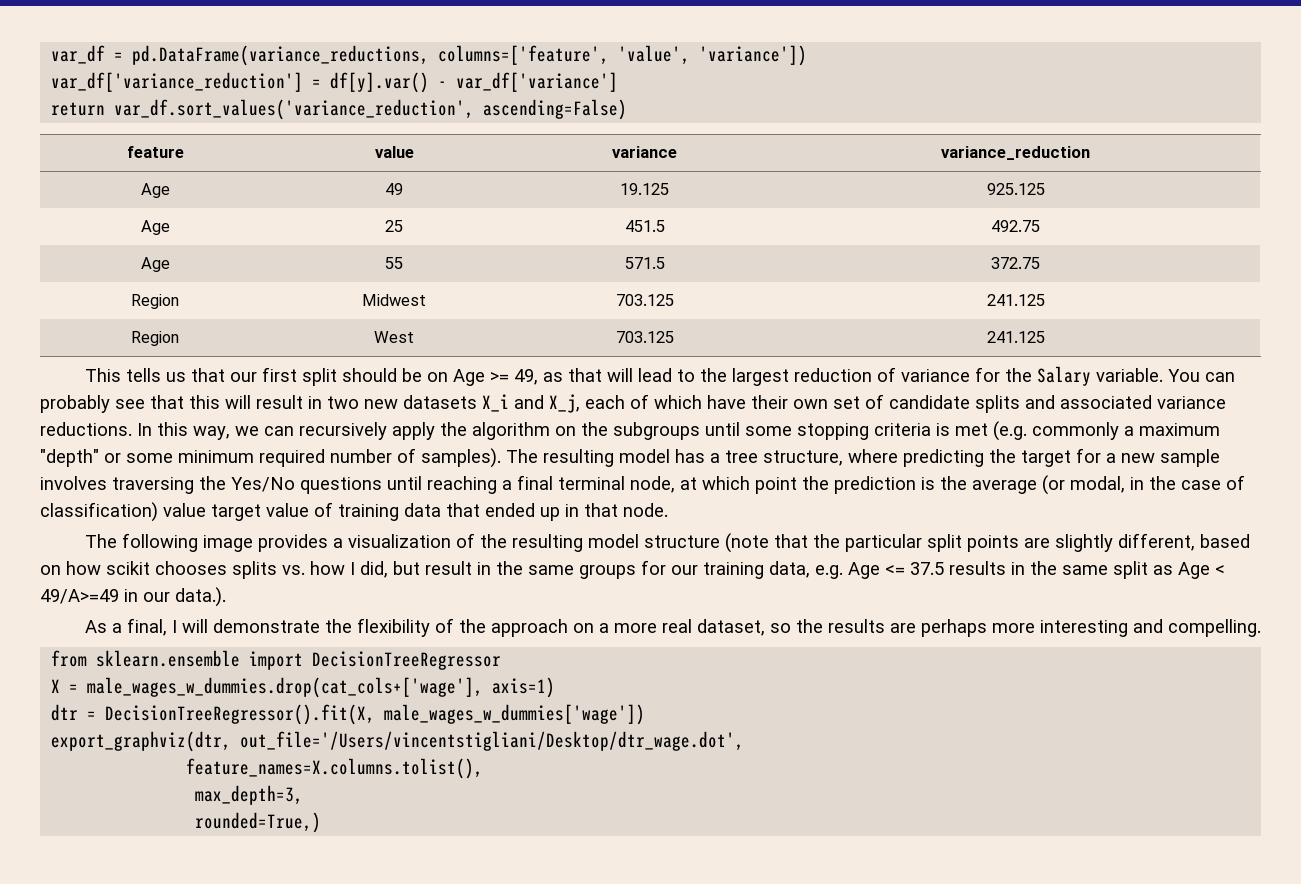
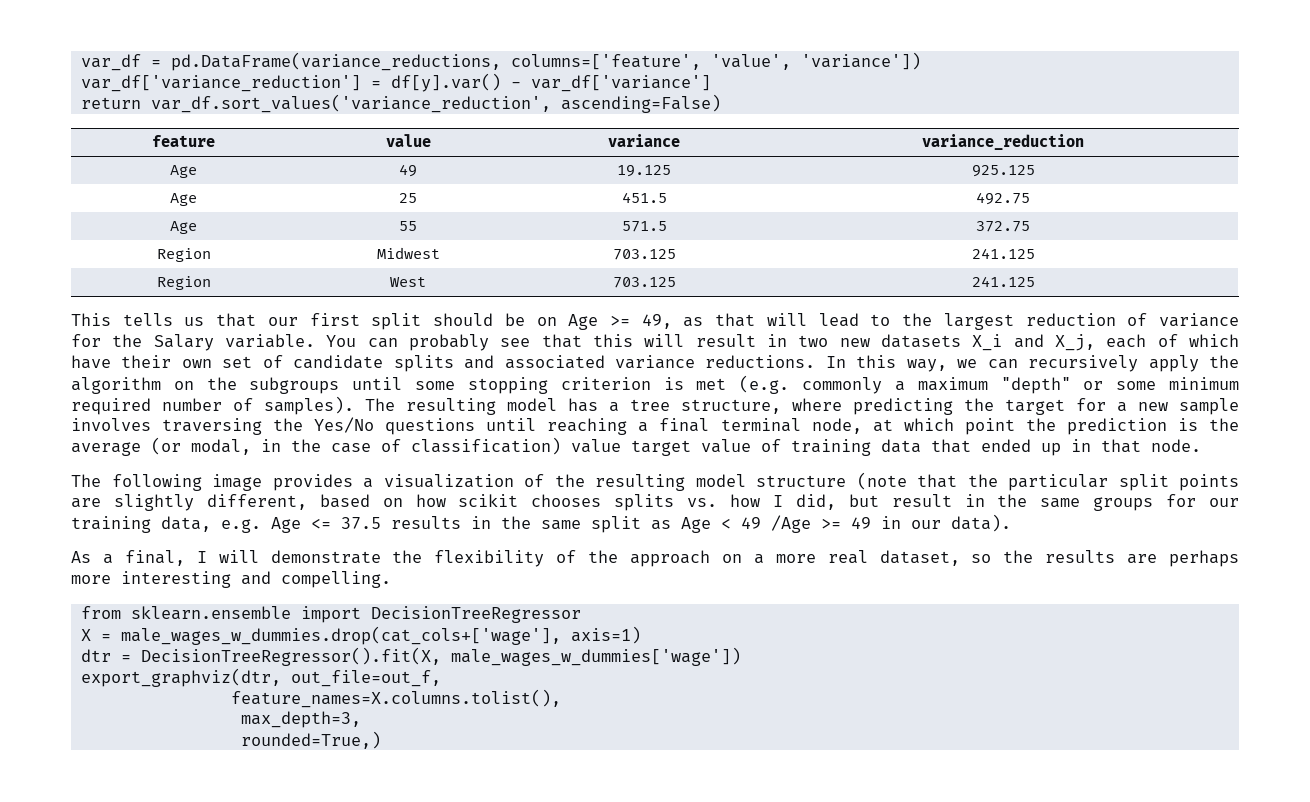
- In this way, we can recursively apply the algorithm on the subgroups until some stopping criteria is met (e.g. commonly a maximum "depth" or some minimum required number of samples).
+ In this way, we can recursively apply the algorithm on the subgroups until some stopping criterion is met (e.g. commonly a maximum "depth" or some minimum required number of samples).
- The following image provides a visualization of the resulting model structure (note that the particular split points are slightly different, based on how scikit chooses splits vs. how I did, but result in the same groups for our training data, e.g. Age <= 37.5 results in the same split as Age < 49/A>=49 in our data.).
+ The following image provides a visualization of the resulting model structure (note that the particular split points are slightly different, based on how scikit chooses splits vs. how I did, but result in the same groups for our training data, e.g. Age <= 37.5 results in the same split as Age < 49 /Age >= 49 in our data).
- export_graphviz(dtr, out_file='/Users/vincentstigliani/Desktop/dtr_wage.dot',
+ export_graphviz(dtr, out_file=out_f,

